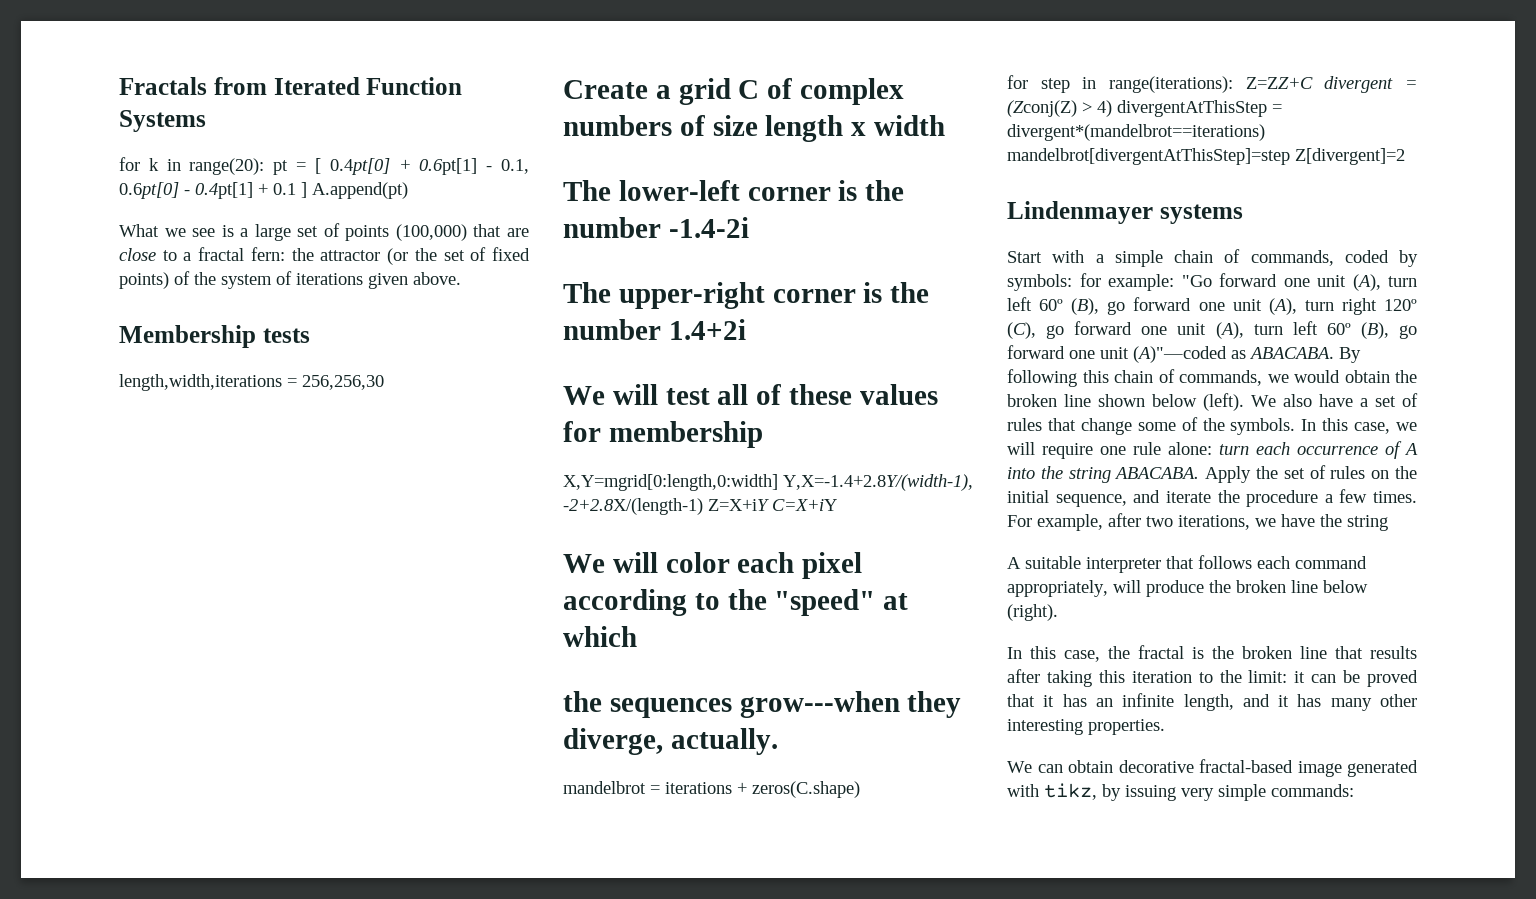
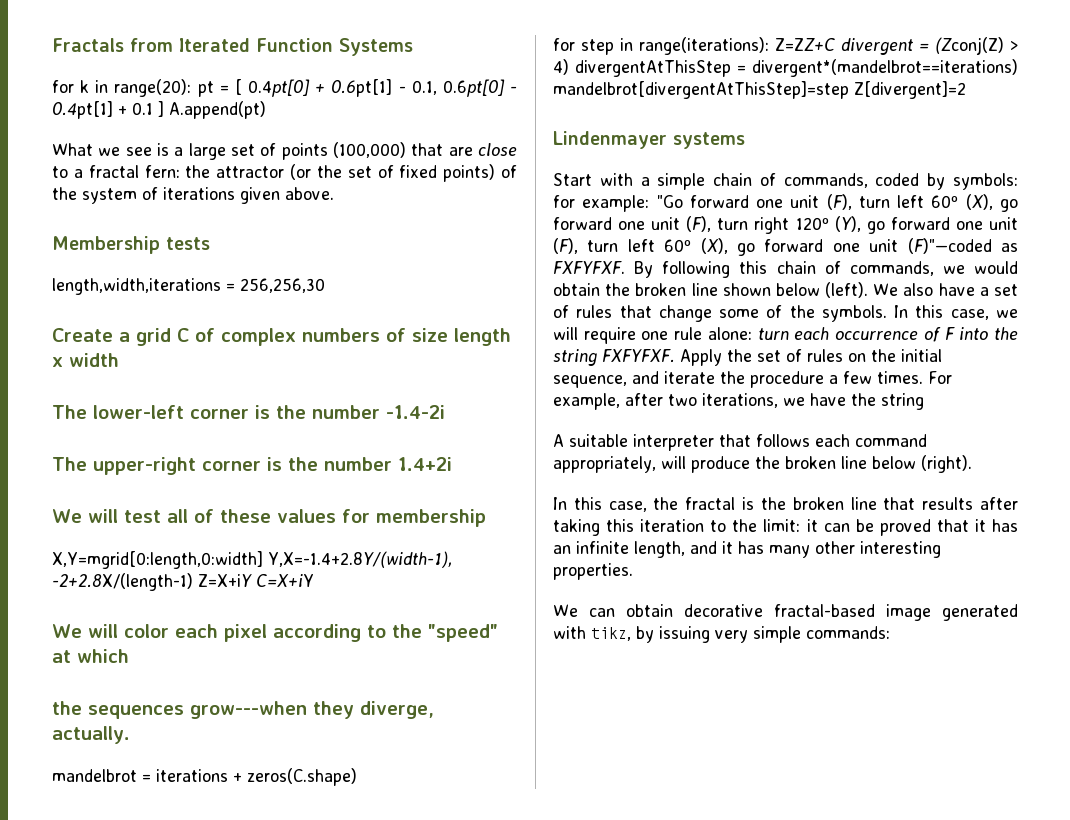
- Start with a simple chain of commands, coded by symbols: for example: "Go forward one unit (A), turn left 60º (B), go forward one unit (A), turn right 120º (C), go forward one unit (A), turn left 60º (B), go forward one unit (A)"—coded as ABACABA.
+ Start with a simple chain of commands, coded by symbols: for example: "Go forward one unit (F), turn left 60º (X), go forward one unit (F), turn right 120º (Y), go forward one unit (F), turn left 60º (X), go forward one unit (F)"—coded as FXFYFXF.
- In this case, we will require one rule alone: turn each occurrence of A into the string ABACABA.
+ In this case, we will require one rule alone: turn each occurrence of F into the string FXFYFXF.

